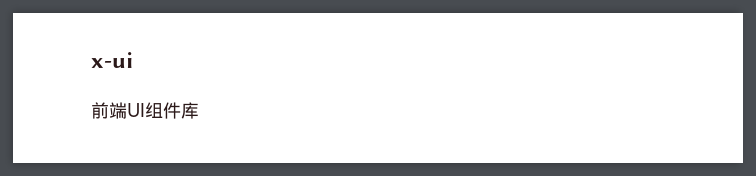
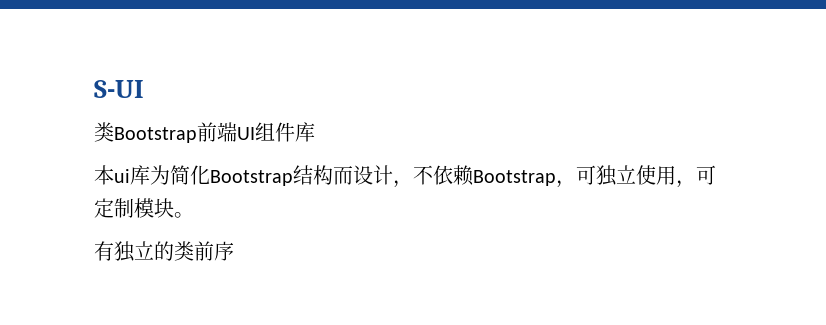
- x-ui
- 前端UI组件库
+ S-UI
+ 类Bootstrap前端UI组件库
+ 本ui库为简化Bootstrap结构而设计，不依赖Bootstrap，可独立使用，可定制模块。
+ 有独立的类前序

